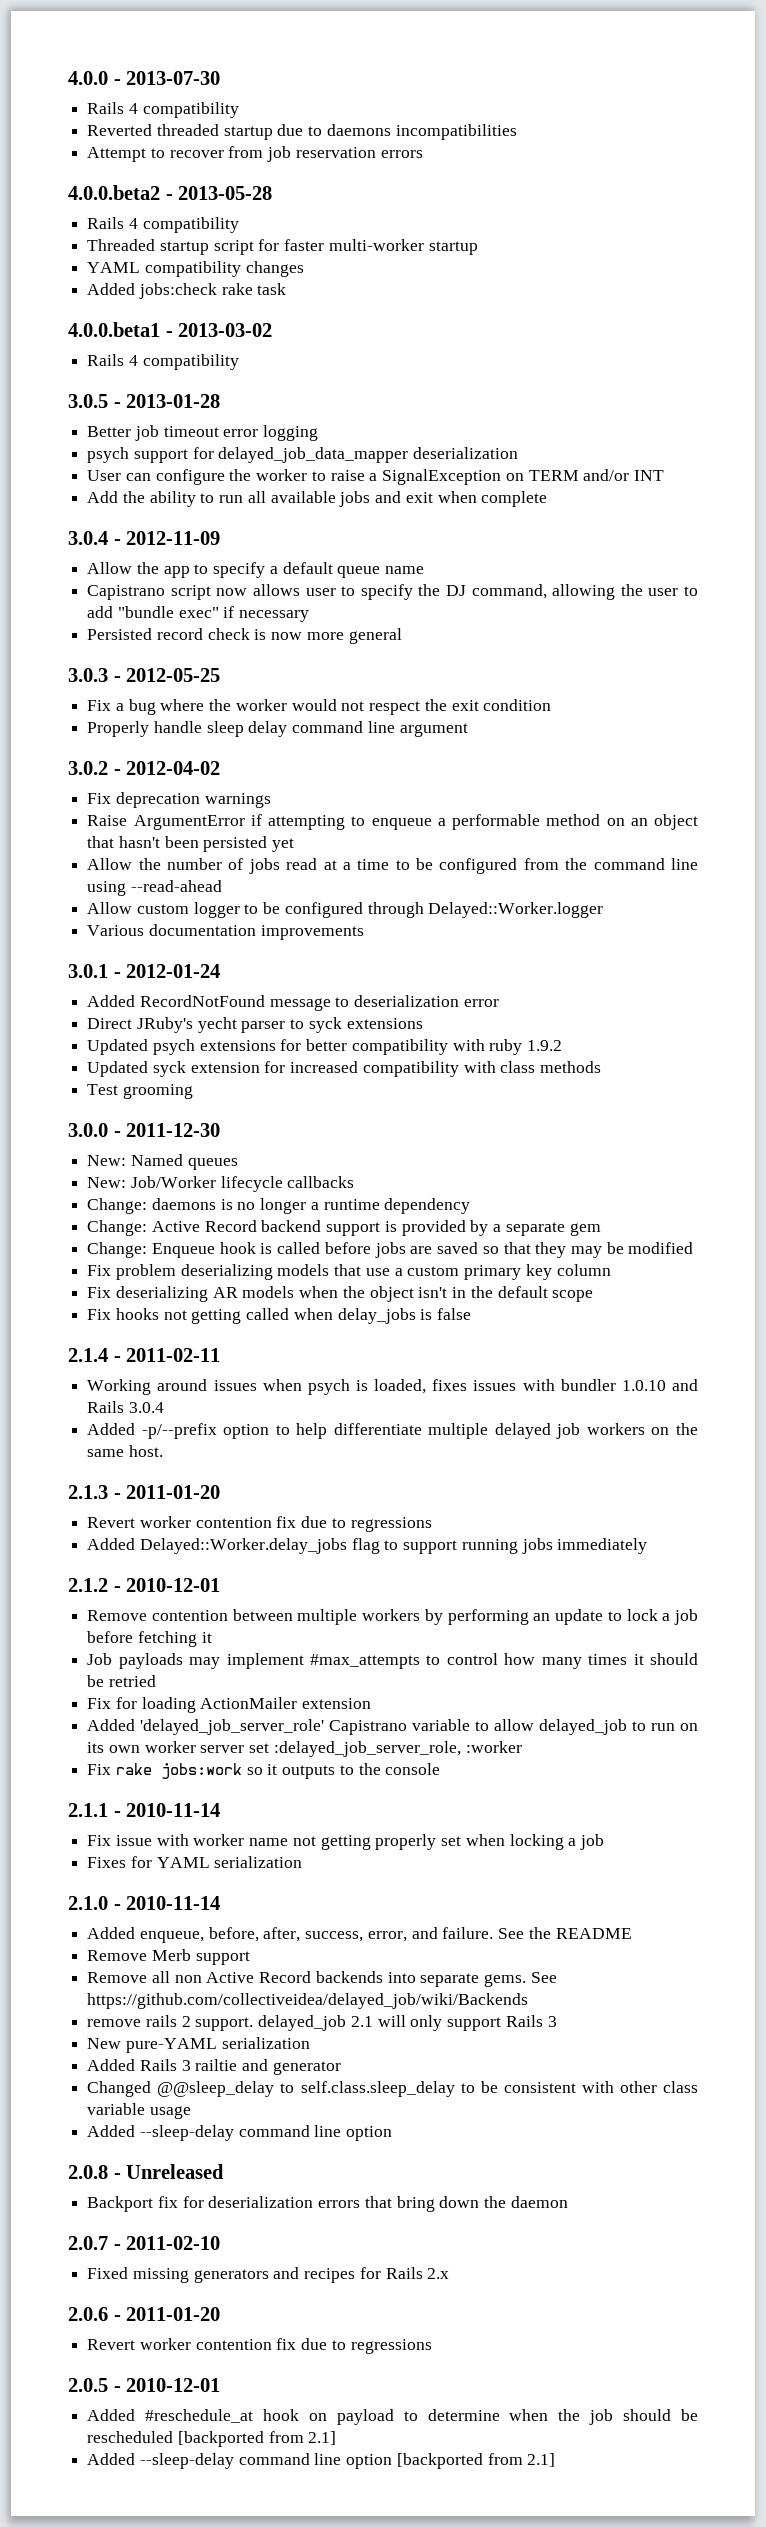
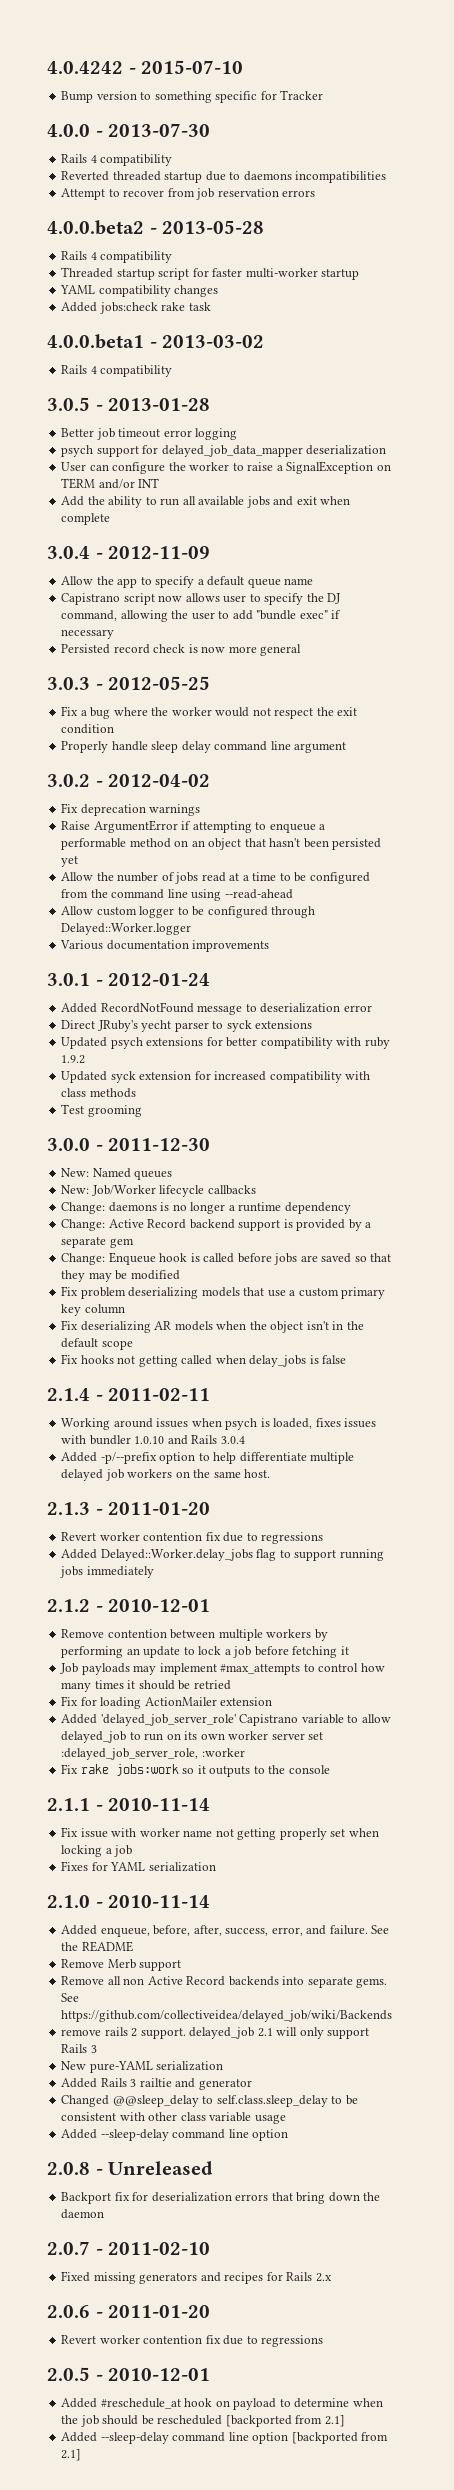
+ 4.0.4242 - 2015-07-10
+ Bump version to something specific for Tracker

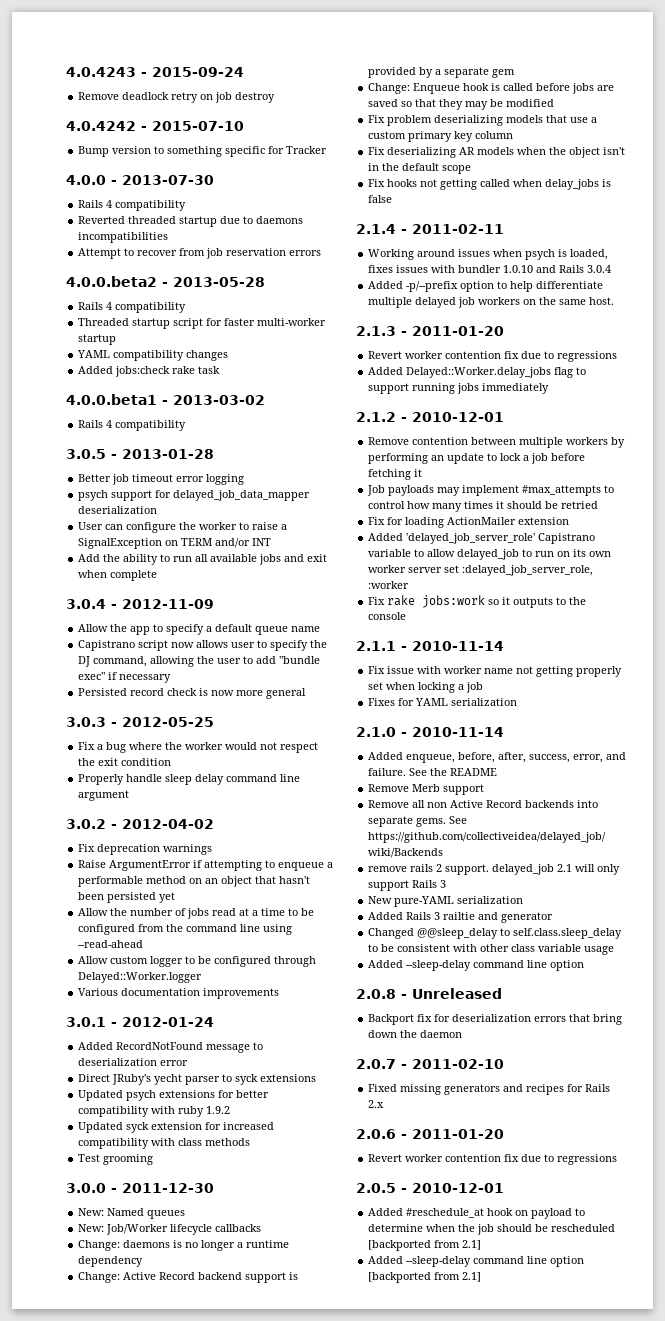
+ 4.0.4243 - 2015-09-24
+ Remove deadlock retry on job destroy

